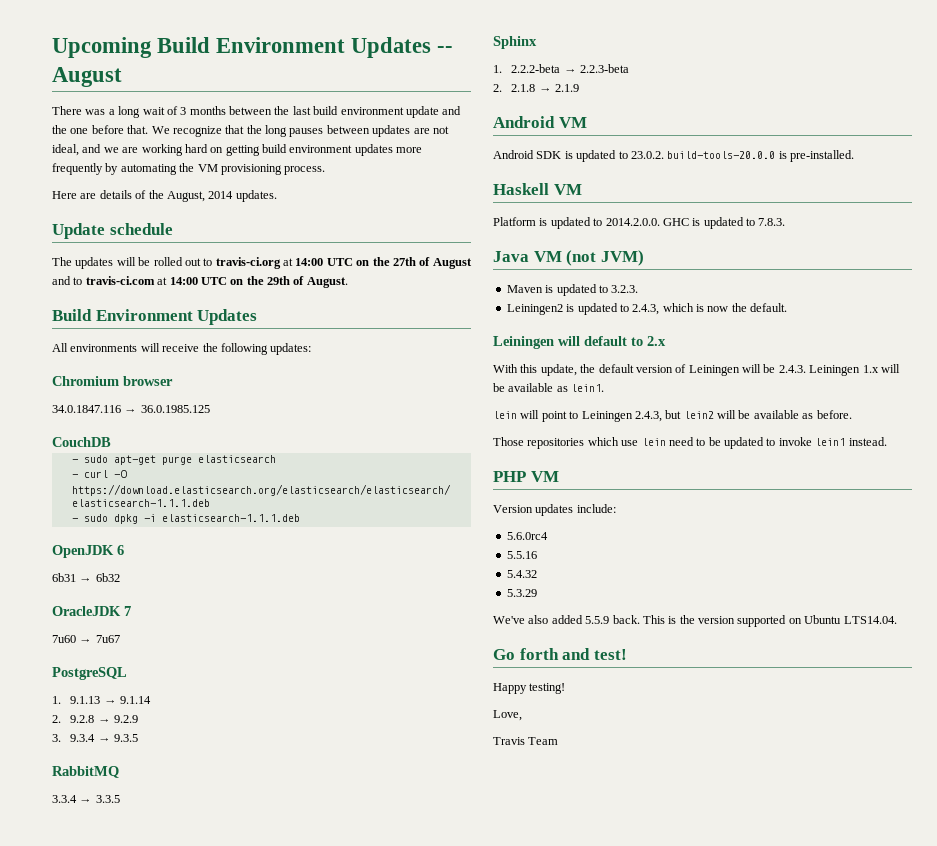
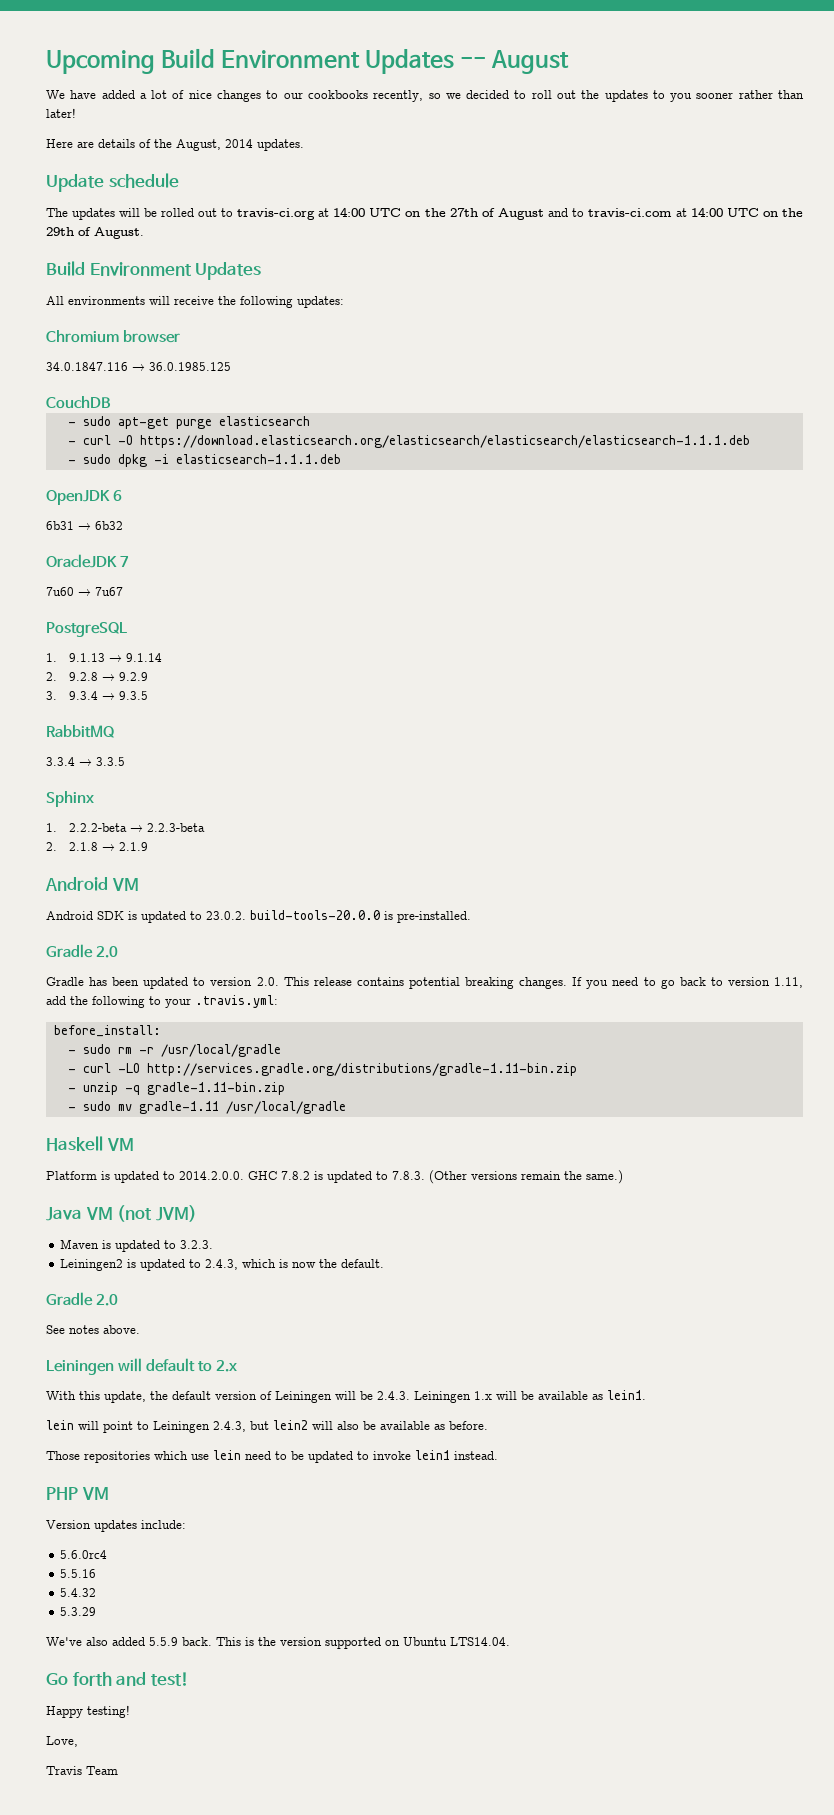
- There was a long wait of 3 months between the last build environment update and the one before that. We recognize that the long pauses between updates are not ideal, and we are working hard on getting build environment updates more frequently by automating the VM provisioning process.
+ We have added a lot of nice changes to our cookbooks recently, so we decided to roll out the updates to you sooner rather than later!
  Android SDK is updated to 23.0.2. build-tools-20.0.0 is pre-installed.
+ Gradle 2.0
+ Gradle has been updated to version 2.0. This release contains potential breaking changes. If you need to go back to version 1.11, add the following to your .travis.yml:
+ before_install:
+ - sudo rm -r /usr/local/gradle
+ - curl -LO http://services.gradle.org/distributions/gradle-1.11-bin.zip
+ - unzip -q gradle-1.11-bin.zip
+ - sudo mv gradle-1.11 /usr/local/gradle
- Platform is updated to 2014.2.0.0. GHC is updated to 7.8.3.
+ Platform is updated to 2014.2.0.0. GHC 7.8.2 is updated to 7.8.3. (Other versions remain the same.)
  Leiningen2 is updated to 2.4.3, which is now the default.
+ Gradle 2.0
+ See notes above.
- lein will point to Leiningen 2.4.3, but lein2 will be available as before.
+ lein will point to Leiningen 2.4.3, but lein2 will also be available as before.

